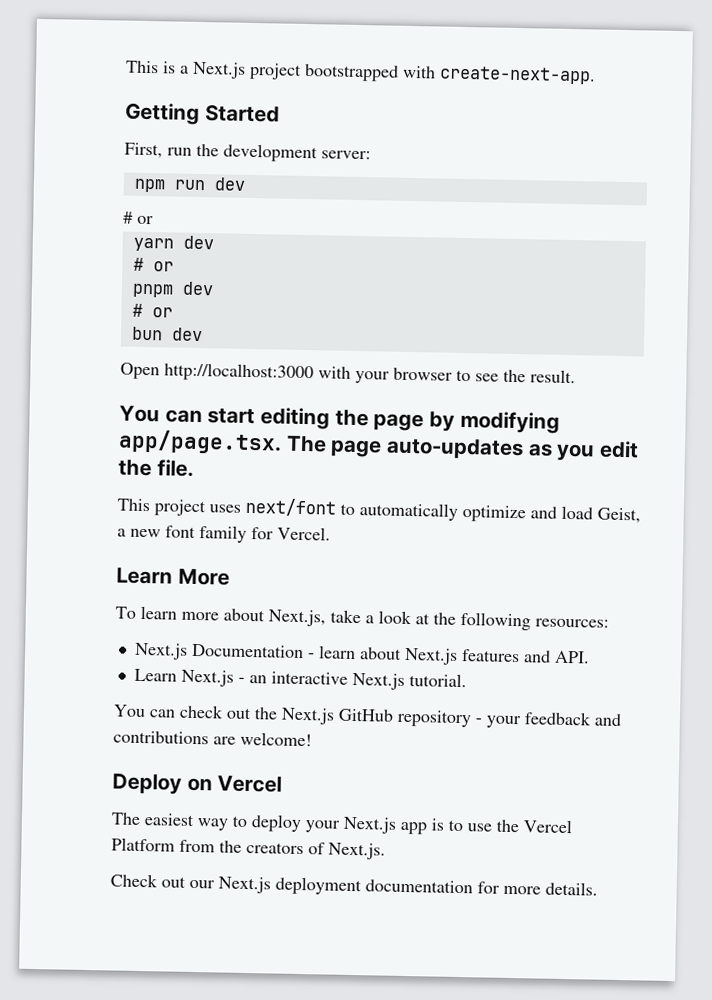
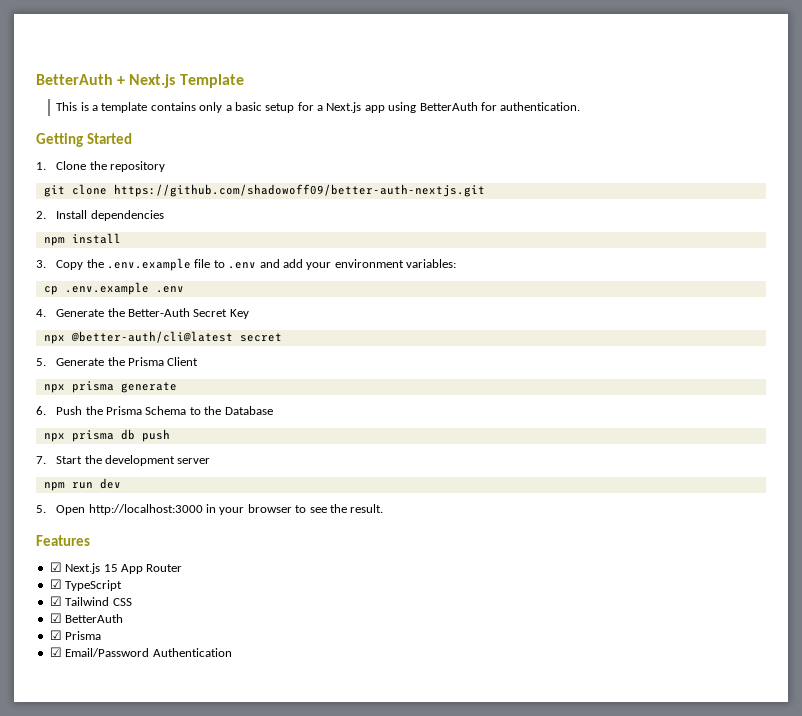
- This is a Next.js project bootstrapped with create-next-app.
+ BetterAuth + Next.js Template
+ This is a template contains only a basic setup for a Next.js app using BetterAuth for authentication.
  Getting Started
- First, run the development server:
+ 1. Clone the repository
+ git clone https://github.com/shadowoff09/better-auth-nextjs.git
+ 2. Install dependencies
+ npm install
+ 3. Copy the .env.example file to .env and add your environment variables:
+ cp .env.example .env
+ 4. Generate the Better-Auth Secret Key
+ npx @better-auth/cli@latest secret
+ 5. Generate the Prisma Client
+ npx prisma generate
+ 6. Push the Prisma Schema to the Database
+ npx prisma db push
+ 7. Start the development server
  npm run dev
- # or
- yarn dev
- # or
- pnpm dev
- # or
- bun dev
- Open http://localhost:3000 with your browser to see the result.
+ 5. Open http://localhost:3000 in your browser to see the result.
- You can start editing the page by modifying app/page.tsx. The page auto-updates as you edit the file.
- This project uses next/font to automatically optimize and load Geist, a new font family for Vercel.
- Learn More
- To learn more about Next.js, take a look at the following resources:
- Next.js Documentation - learn about Next.js features and API.
- Learn Next.js - an interactive Next.js tutorial.
- You can check out the Next.js GitHub repository - your feedback and contributions are welcome!
- Deploy on Vercel
- The easiest way to deploy your Next.js app is to use the Vercel Platform from the creators of Next.js.
- Check out our Next.js deployment documentation for more details.
+ Features
+ ☑ Next.js 15 App Router
+ ☑ TypeScript
+ ☑ Tailwind CSS
+ ☑ BetterAuth
+ ☑ Prisma
+ ☑ Email/Password Authentication

